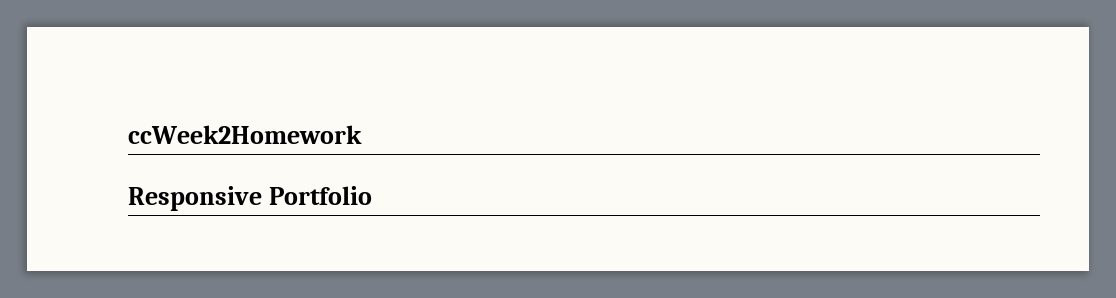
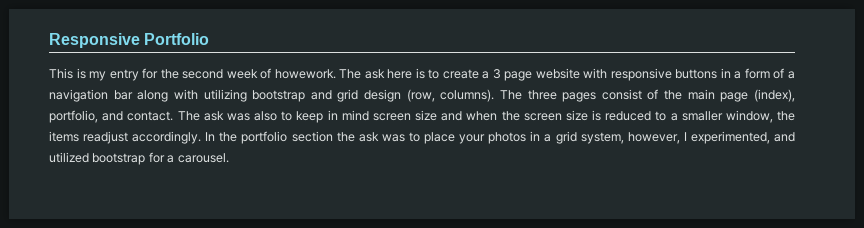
- ccWeek2Homework
+ This is my entry for the second week of howework. The ask here is to create a 3 page website with responsive buttons in a form of a navigation bar along with utilizing bootstrap and grid design (row, columns). The three pages consist of the main page (index), portfolio, and contact. The ask was also to keep in mind screen size and when the screen size is reduced to a smaller window, the items readjust accordingly. In the portfolio section the ask was to place your photos in a grid system, however, I experimented, and utilized bootstrap for a carousel.

